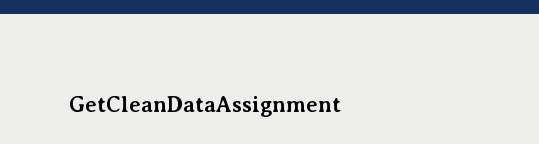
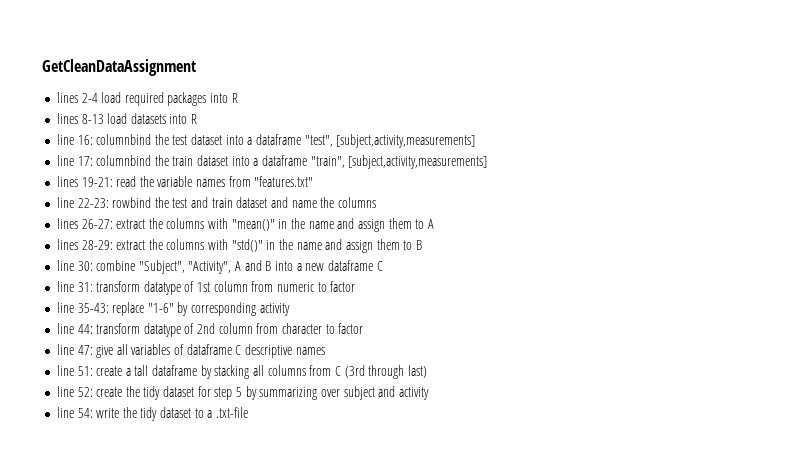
+ lines 2-4 load required packages into R
+ lines 8-13 load datasets into R
+ line 16: columnbind the test dataset into a dataframe "test", [subject,activity,measurements]
+ line 17: columnbind the train dataset into a dataframe "train", [subject,activity,measurements]
+ lines 19-21: read the variable names from "features.txt"
+ line 22-23: rowbind the test and train dataset and name the columns
+ lines 26-27: extract the columns with "mean()" in the name and assign them to A
+ lines 28-29: extract the columns with "std()" in the name and assign them to B
+ line 30: combine "Subject", "Activity", A and B into a new dataframe C
+ line 31: transform datatype of 1st column from numeric to factor
+ line 35-43: replace "1-6" by corresponding activity
+ line 44: transform datatype of 2nd column from character to factor
+ line 47: give all variables of dataframe C descriptive names
+ line 51: create a tall dataframe by stacking all columns from C (3rd through last)
+ line 52: create the tidy dataset for step 5 by summarizing over subject and activity
+ line 54: write the tidy dataset to a .txt-file

